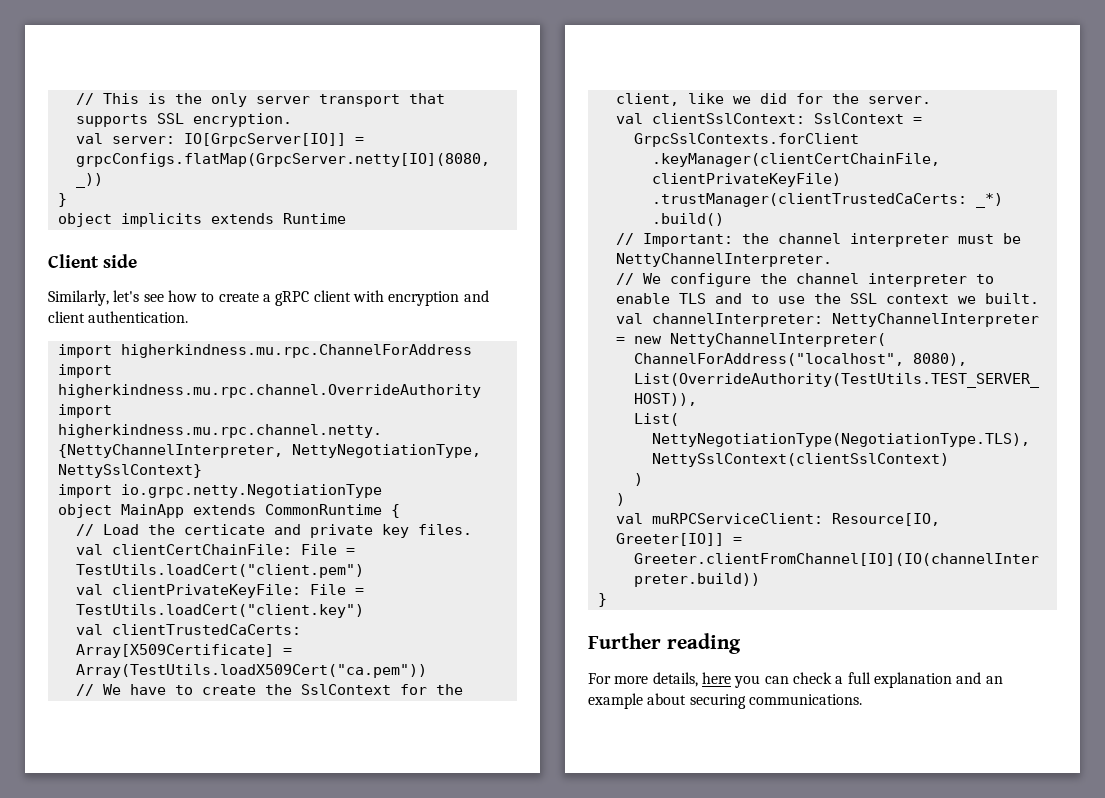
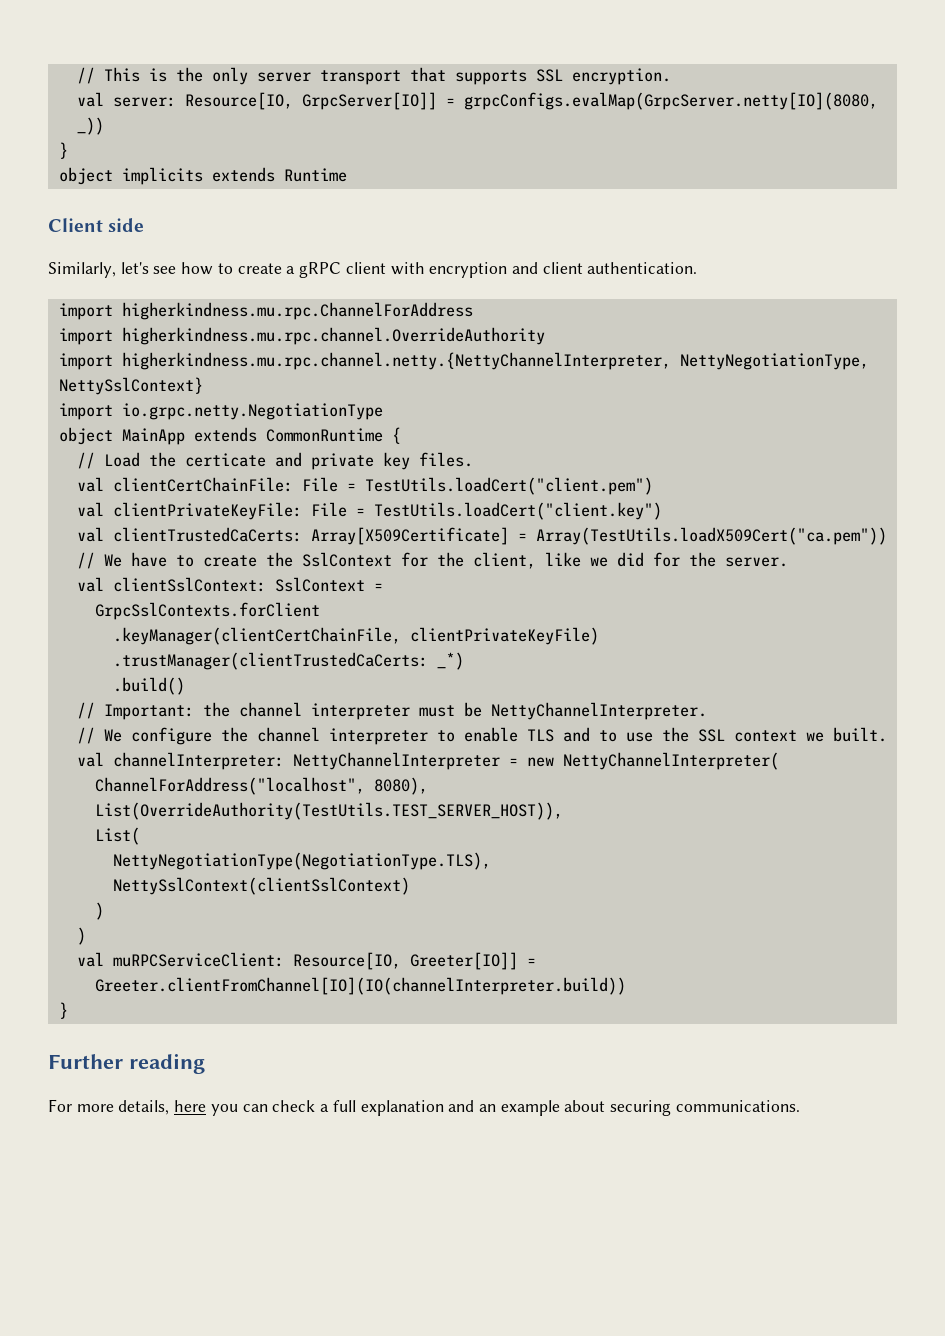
- val server: IO[GrpcServer[IO]] = grpcConfigs.flatMap(GrpcServer.netty[IO](8080, _))
+ val server: Resource[IO, GrpcServer[IO]] = grpcConfigs.evalMap(GrpcServer.netty[IO](8080, _))

